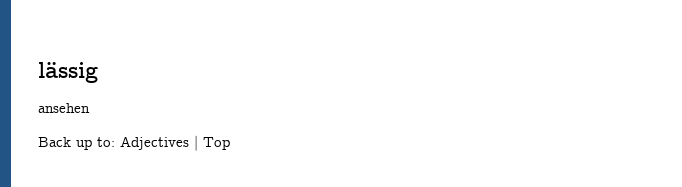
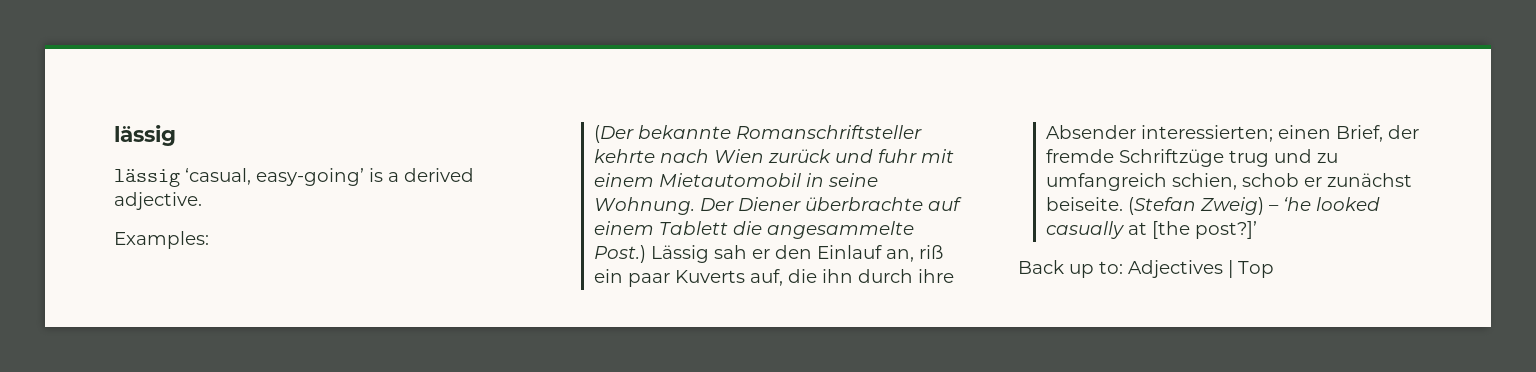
- ansehen
+ lässig ‘casual, easy-going’ is a derived adjective.
+ Examples:
+ (Der bekannte Romanschriftsteller kehrte nach Wien zurück und fuhr mit einem Mietautomobil in seine Wohnung. Der Diener überbrachte auf einem Tablett die angesammelte Post.) Lässig sah er den Einlauf an, riß ein paar Kuverts auf, die ihn durch ihre Absender interessierten; einen Brief, der fremde Schriftzüge trug und zu umfangreich schien, schob er zunächst beiseite. (Stefan Zweig) – ‘he looked casually at [the post?]’

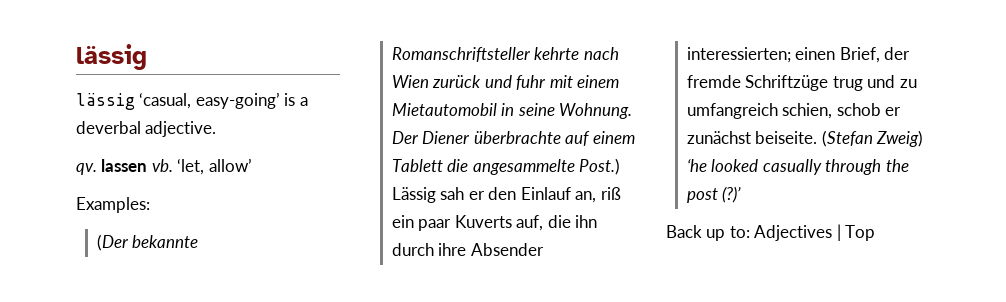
- lässig ‘casual, easy-going’ is a derived adjective.
+ lässig ‘casual, easy-going’ is a deverbal adjective.
+ qv. lassen vb. ‘let, allow’
- (Stefan Zweig) – ‘he looked casually at [the post?]’
+ (Stefan Zweig) ‘he looked casually through the post (?)’

